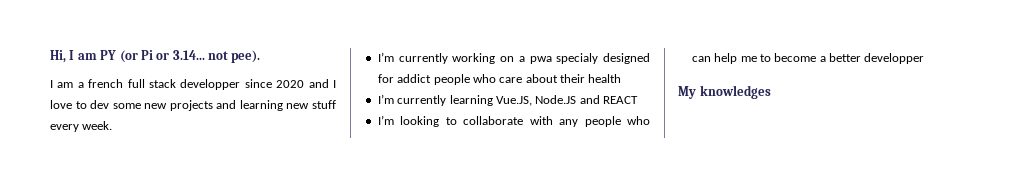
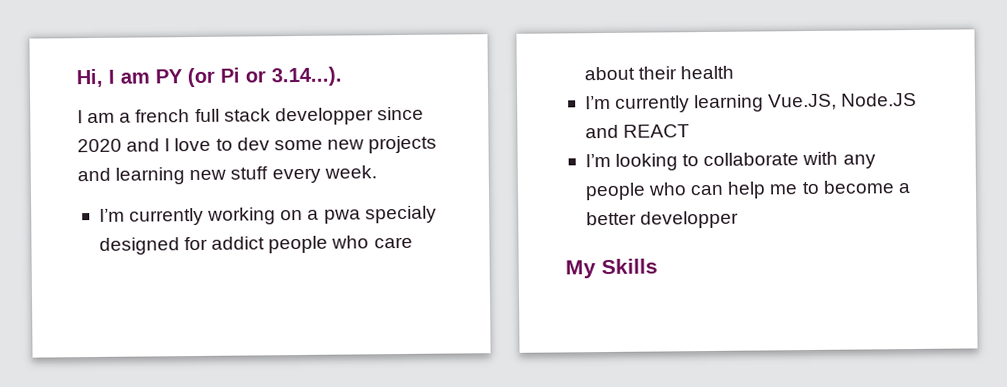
- Hi, I am PY (or Pi or 3.14... not pee).
+ Hi, I am PY (or Pi or 3.14...).
- My knowledges
+ My Skills

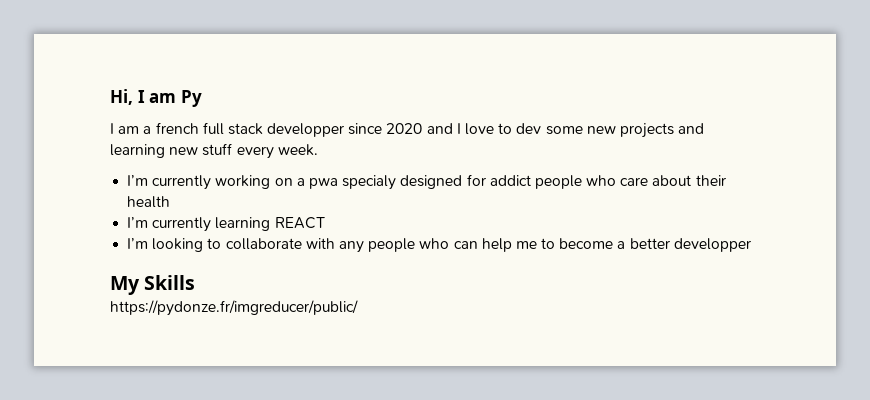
- Hi, I am PY (or Pi or 3.14...).
+ Hi, I am Py
- I’m currently learning Vue.JS, Node.JS and REACT
+ I’m currently learning REACT
+ https://pydonze.fr/imgreducer/public/

